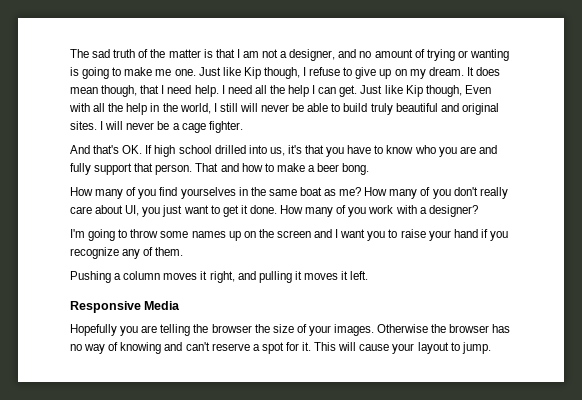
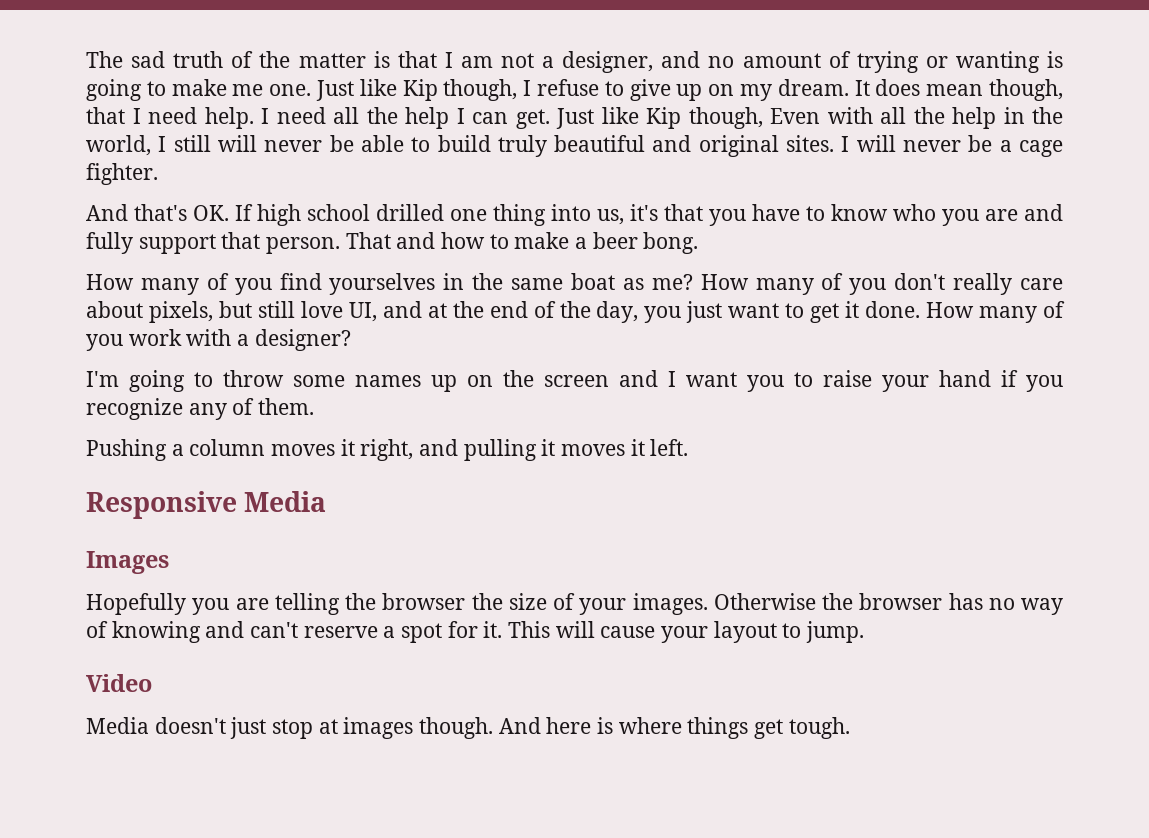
- And that's OK. If high school drilled into us, it's that you have to know who you are and fully support that person.
+ And that's OK. If high school drilled one thing into us, it's that you have to know who you are and fully support that person.
- How many of you don't really care about UI, you just want to get it done.
+ How many of you don't really care about pixels, but still love UI, and at the end of the day, you just want to get it done.
+ Images
+ Video
+ Media doesn't just stop at images though. And here is where things get tough.

